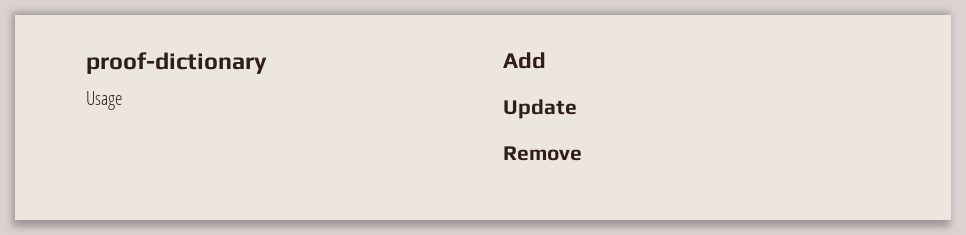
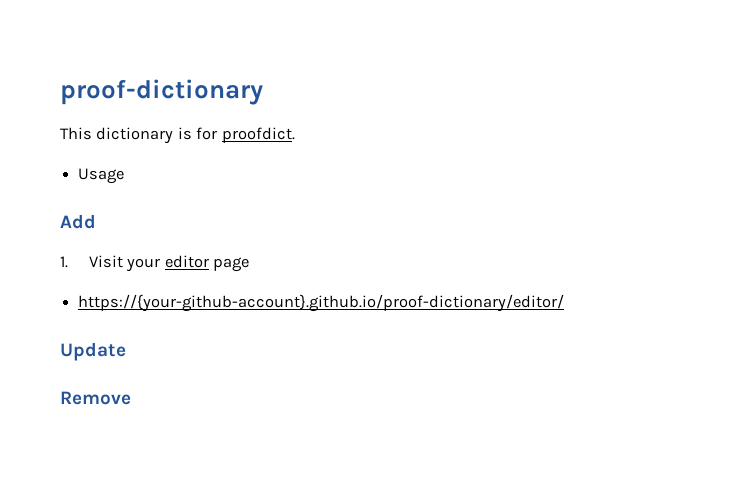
+ This dictionary is for proofdict.
  Usage
  Add
+ 1. Visit your editor page
+ https://{your-github-account}.github.io/proof-dictionary/editor/

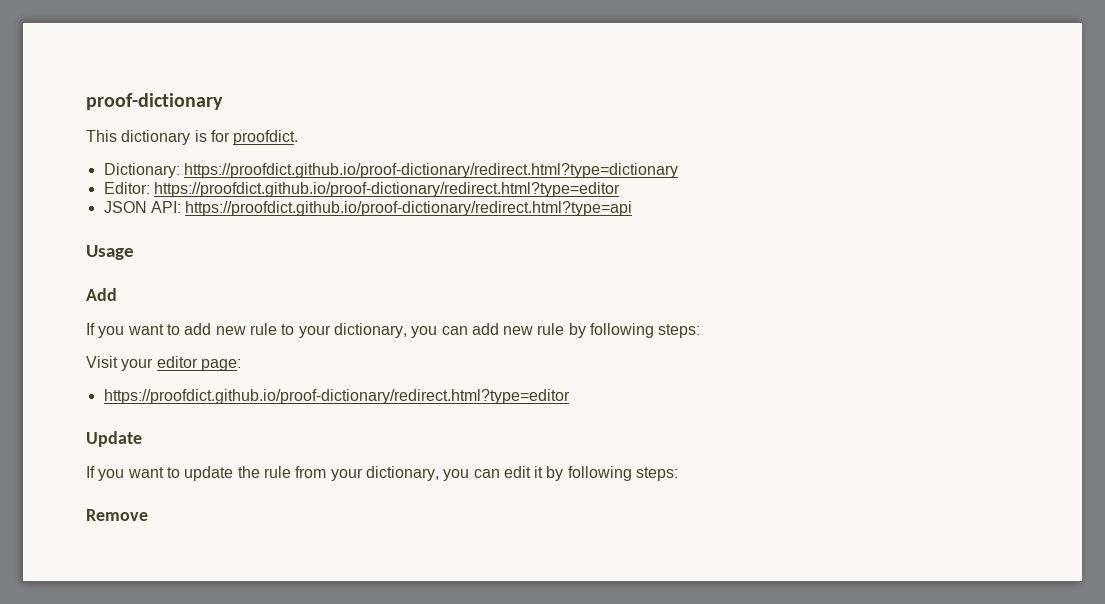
+ Dictionary: https://proofdict.github.io/proof-dictionary/redirect.html?type=dictionary
+ Editor: https://proofdict.github.io/proof-dictionary/redirect.html?type=editor
+ JSON API: https://proofdict.github.io/proof-dictionary/redirect.html?type=api
  Usage
  Add
- 1. Visit your editor page
- https://{your-github-account}.github.io/proof-dictionary/editor/
+ If you want to add new rule to your dictionary, you can add new rule by following steps:
+ Visit your editor page:
+ https://proofdict.github.io/proof-dictionary/redirect.html?type=editor
+ If you want to update the rule from your dictionary, you can edit it by following steps:

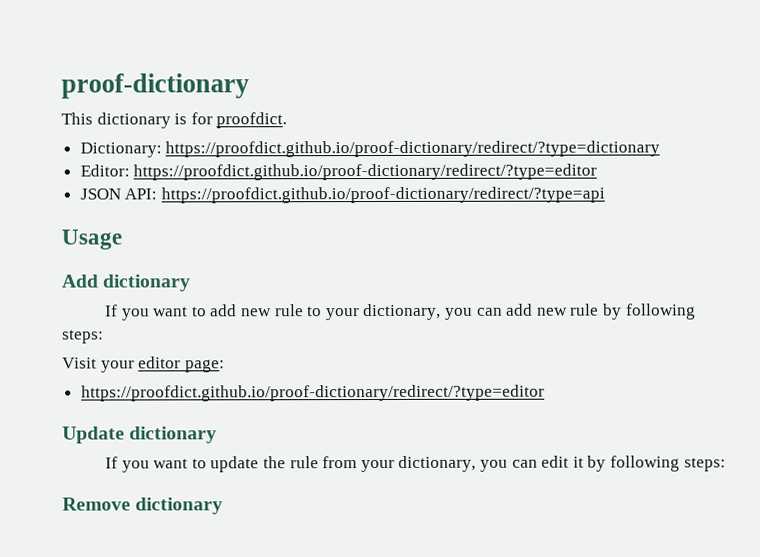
- Dictionary: https://proofdict.github.io/proof-dictionary/redirect.html?type=dictionary
+ Dictionary: https://proofdict.github.io/proof-dictionary/redirect/?type=dictionary
- Editor: https://proofdict.github.io/proof-dictionary/redirect.html?type=editor
+ Editor: https://proofdict.github.io/proof-dictionary/redirect/?type=editor
- JSON API: https://proofdict.github.io/proof-dictionary/redirect.html?type=api
+ JSON API: https://proofdict.github.io/proof-dictionary/redirect/?type=api
- Add
+ Add dictionary
  Visit your editor page:
- https://proofdict.github.io/proof-dictionary/redirect.html?type=editor
+ https://proofdict.github.io/proof-dictionary/redirect/?type=editor
- Update
+ Update dictionary
- Remove
+ Remove dictionary

